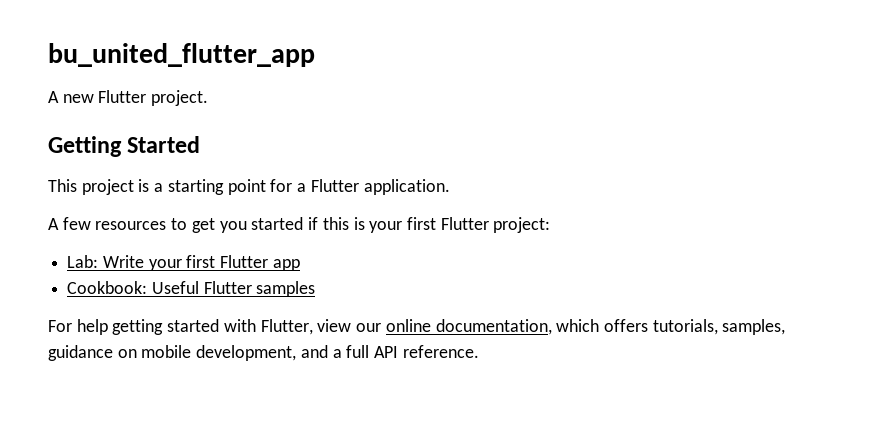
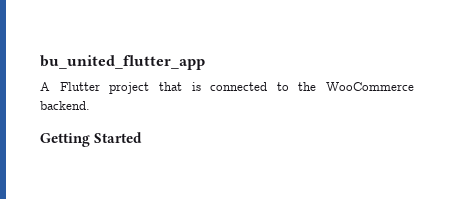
- A new Flutter project.
+ A Flutter project that is connected to the WooCommerce backend.
  Getting Started
- This project is a starting point for a Flutter application.
- A few resources to get you started if this is your first Flutter project:
- Lab: Write your first Flutter app
- Cookbook: Useful Flutter samples
- For help getting started with Flutter, view our online documentation, which offers tutorials, samples, guidance on mobile development, and a full API reference.

